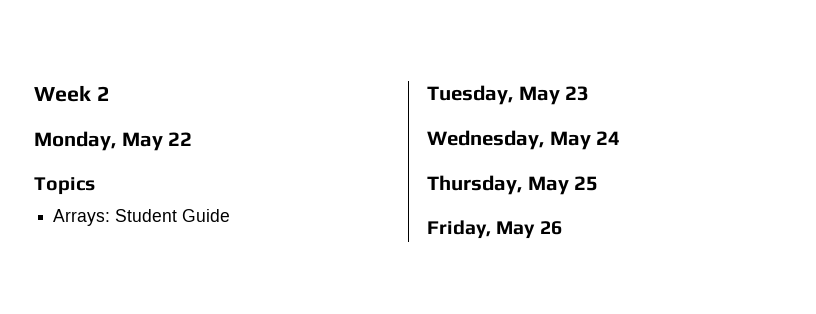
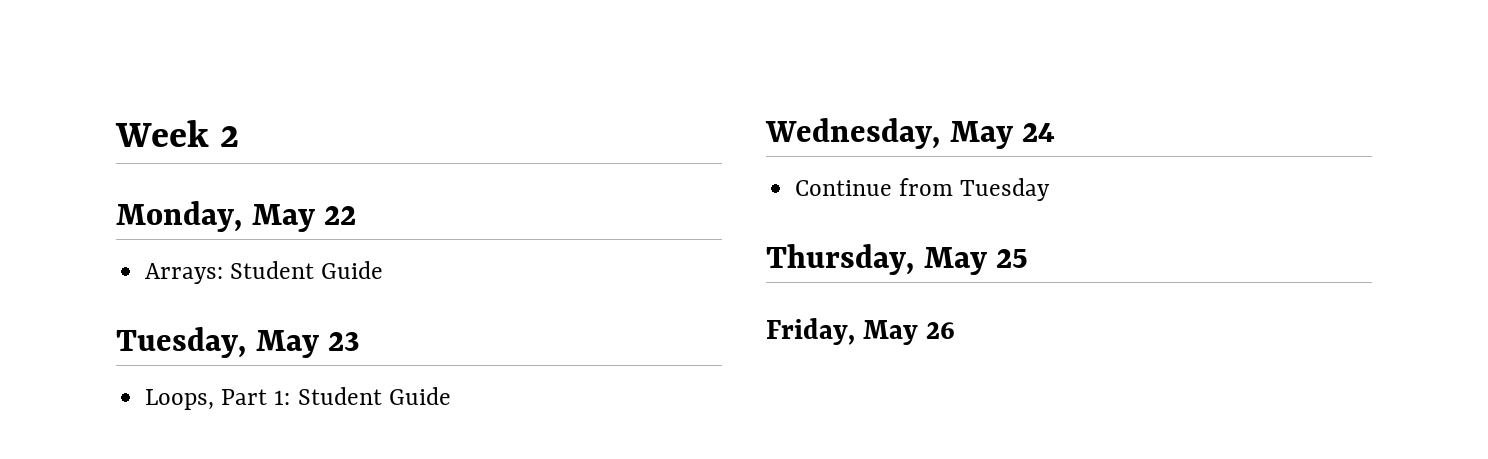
- Topics
+ Loops, Part 1: Student Guide
+ Continue from Tuesday

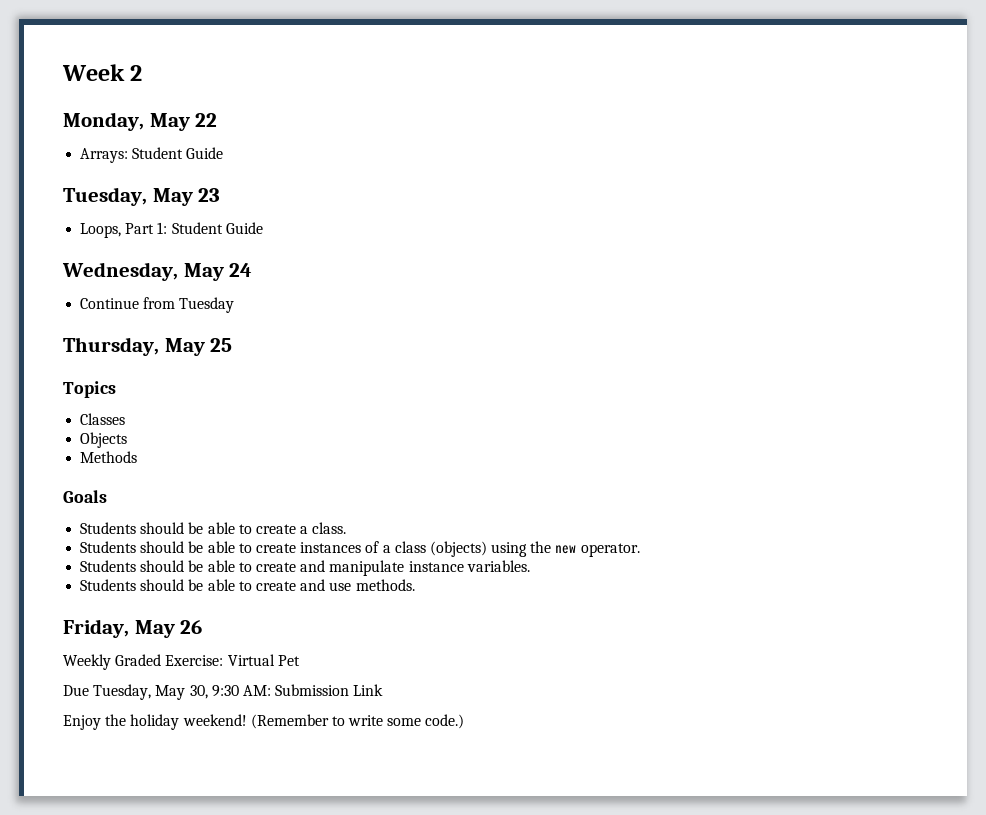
+ Topics
+ Classes
+ Objects
+ Methods
+ Goals
+ Students should be able to create a class.
+ Students should be able to create instances of a class (objects) using the new operator.
+ Students should be able to create and manipulate instance variables.
+ Students should be able to create and use methods.
  Friday, May 26
+ Weekly Graded Exercise: Virtual Pet
+ Due Tuesday, May 30, 9:30 AM: Submission Link
+ Enjoy the holiday weekend! (Remember to write some code.)

